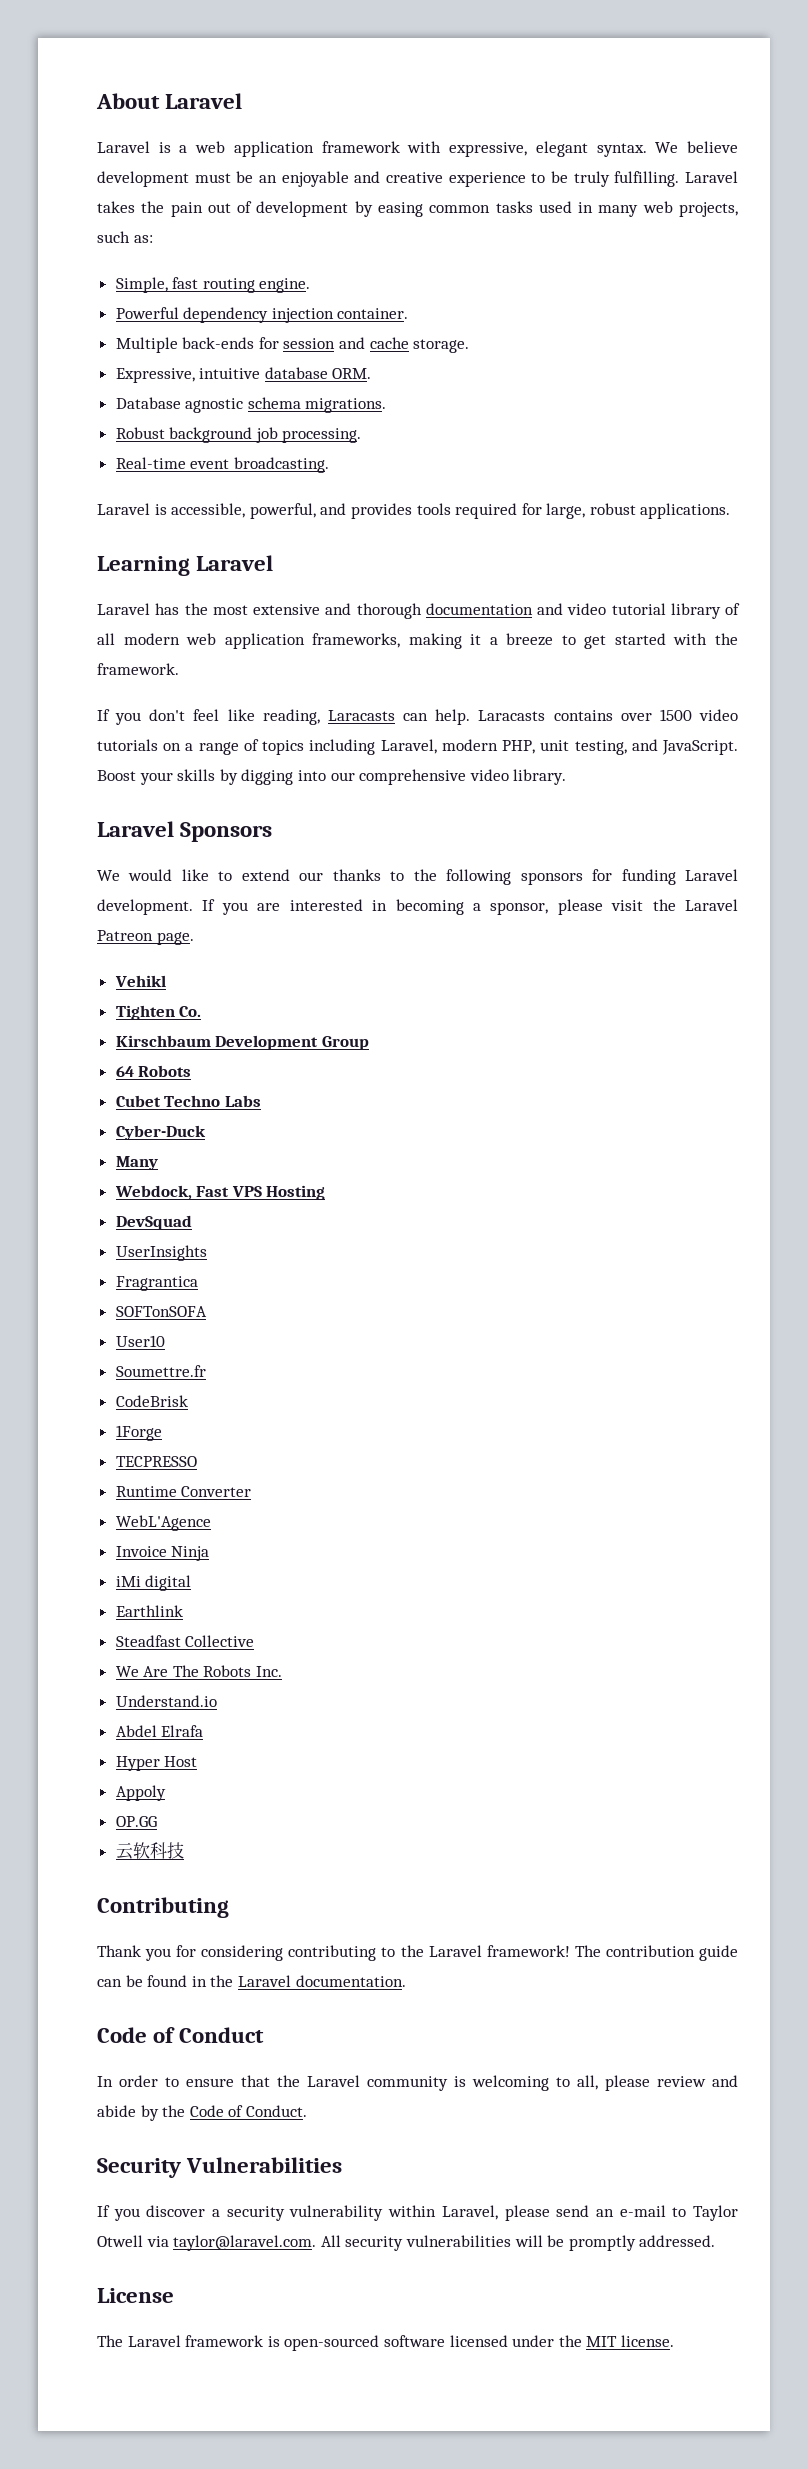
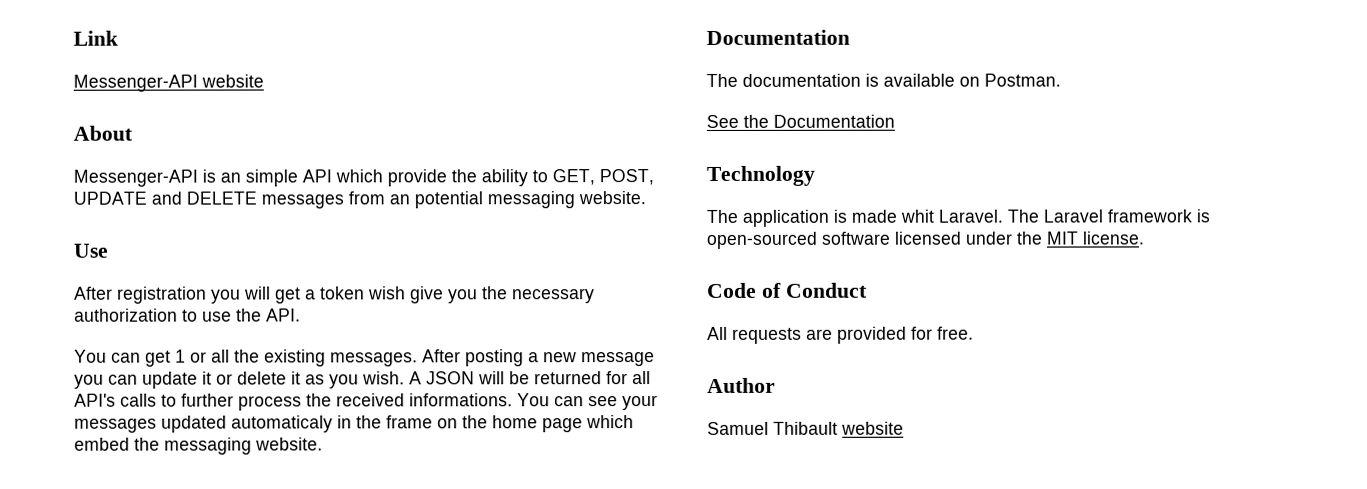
- About Laravel
- Laravel is a web application framework with expressive, elegant syntax. We believe development must be an enjoyable and creative experience to be truly fulfilling. Laravel takes the pain out of development by easing common tasks used in many web projects, such as:
- Simple, fast routing engine.
- Powerful dependency injection container.
- Multiple back-ends for session and cache storage.
- Expressive, intuitive database ORM.
- Database agnostic schema migrations.
- Robust background job processing.
- Real-time event broadcasting.
- Laravel is accessible, powerful, and provides tools required for large, robust applications.
- Learning Laravel
- Laravel has the most extensive and thorough documentation and video tutorial library of all modern web application frameworks, making it a breeze to get started with the framework.
- If you don't feel like reading, Laracasts can help. Laracasts contains over 1500 video tutorials on a range of topics including Laravel, modern PHP, unit testing, and JavaScript. Boost your skills by digging into our comprehensive video library.
- Laravel Sponsors
- We would like to extend our thanks to the following sponsors for funding Laravel development. If you are interested in becoming a sponsor, please visit the Laravel Patreon page.
- Vehikl
- Tighten Co.
- Kirschbaum Development Group
- 64 Robots
- Cubet Techno Labs
- Cyber-Duck
- Many
- Webdock, Fast VPS Hosting
- DevSquad
- UserInsights
- Fragrantica
- SOFTonSOFA
- User10
- Soumettre.fr
- CodeBrisk
- 1Forge
- TECPRESSO
- Runtime Converter
- WebL'Agence
- Invoice Ninja
- iMi digital
- Earthlink
- Steadfast Collective
- We Are The Robots Inc.
- Understand.io
- Abdel Elrafa
- Hyper Host
- Appoly
- OP.GG
- 云软科技
- Contributing
- Thank you for considering contributing to the Laravel framework! The contribution guide can be found in the Laravel documentation.
- Code of Conduct
- In order to ensure that the Laravel community is welcoming to all, please review and abide by the Code of Conduct.
- Security Vulnerabilities
- If you discover a security vulnerability within Laravel, please send an e-mail to Taylor Otwell via taylor@laravel.com. All security vulnerabilities will be promptly addressed.
- License
- The Laravel framework is open-sourced software licensed under the MIT license.
+ Link
+ Messenger-API website
+ About
+ Messenger-API is an simple API which provide the ability to GET, POST, UPDATE and DELETE messages from an potential messaging website.
+ Use
+ After registration you will get a token wish give you the necessary authorization to use the API.
+ You can get 1 or all the existing messages. After posting a new message you can update it or delete it as you wish. A JSON will be returned for all API's calls to further process the received informations. You can see your messages updated automaticaly in the frame on the home page which embed the messaging website.
+ Documentation
+ The documentation is available on Postman.
+ See the Documentation
+ Technology
+ The application is made whit Laravel. The Laravel framework is open-sourced software licensed under the MIT license.
+ Code of Conduct
+ All requests are provided for free.
+ Author
+ Samuel Thibault website

